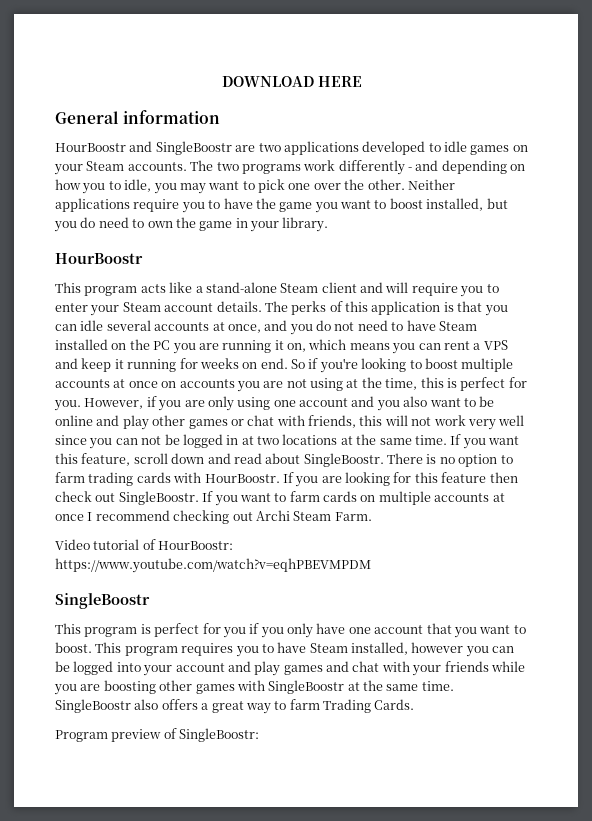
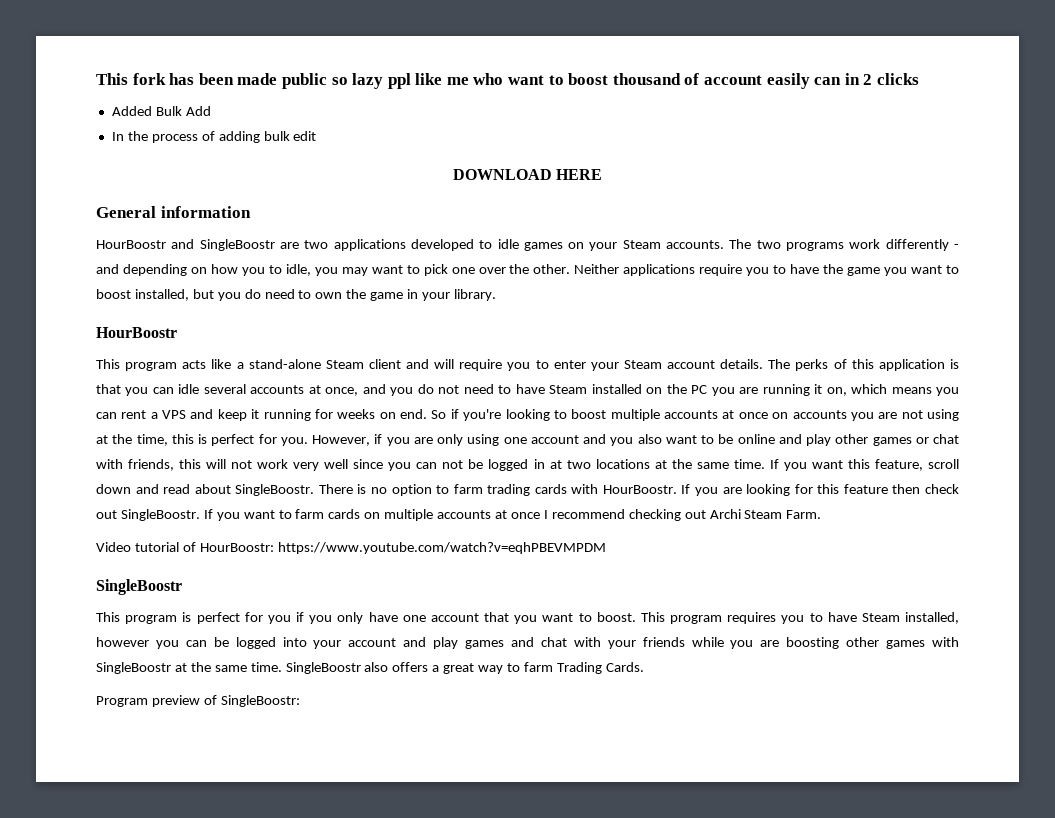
+ This fork has been made public so lazy ppl like me who want to boost thousand of account easily can in 2 clicks
+ Added Bulk Add
+ In the process of adding bulk edit

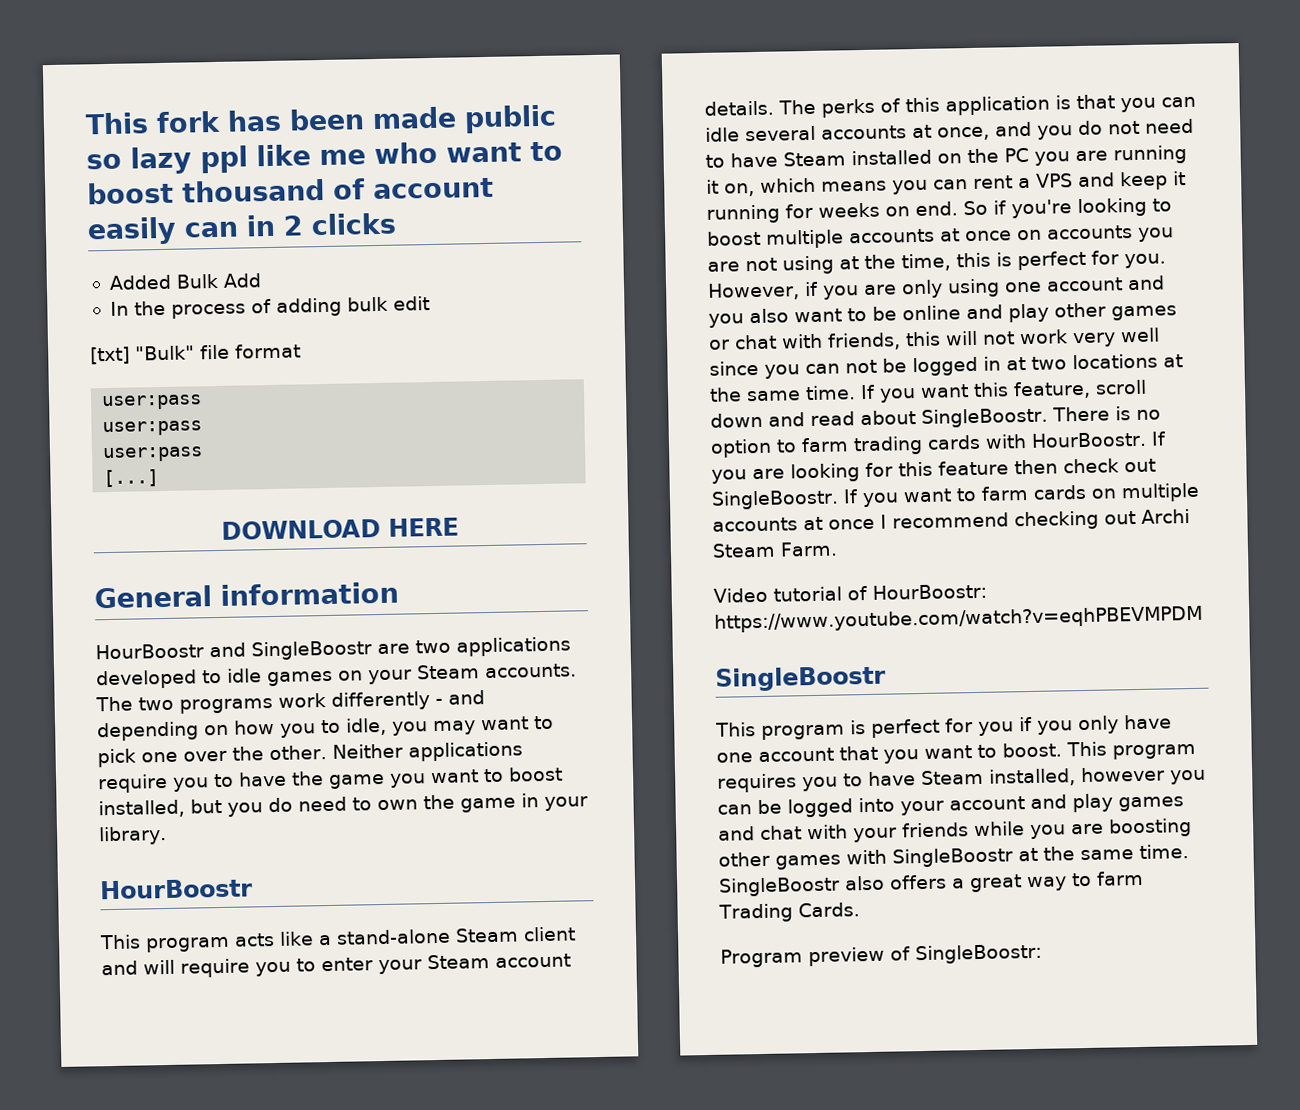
+ [txt] "Bulk" file format
+ user:pass
+ user:pass
+ user:pass
+ [...]

